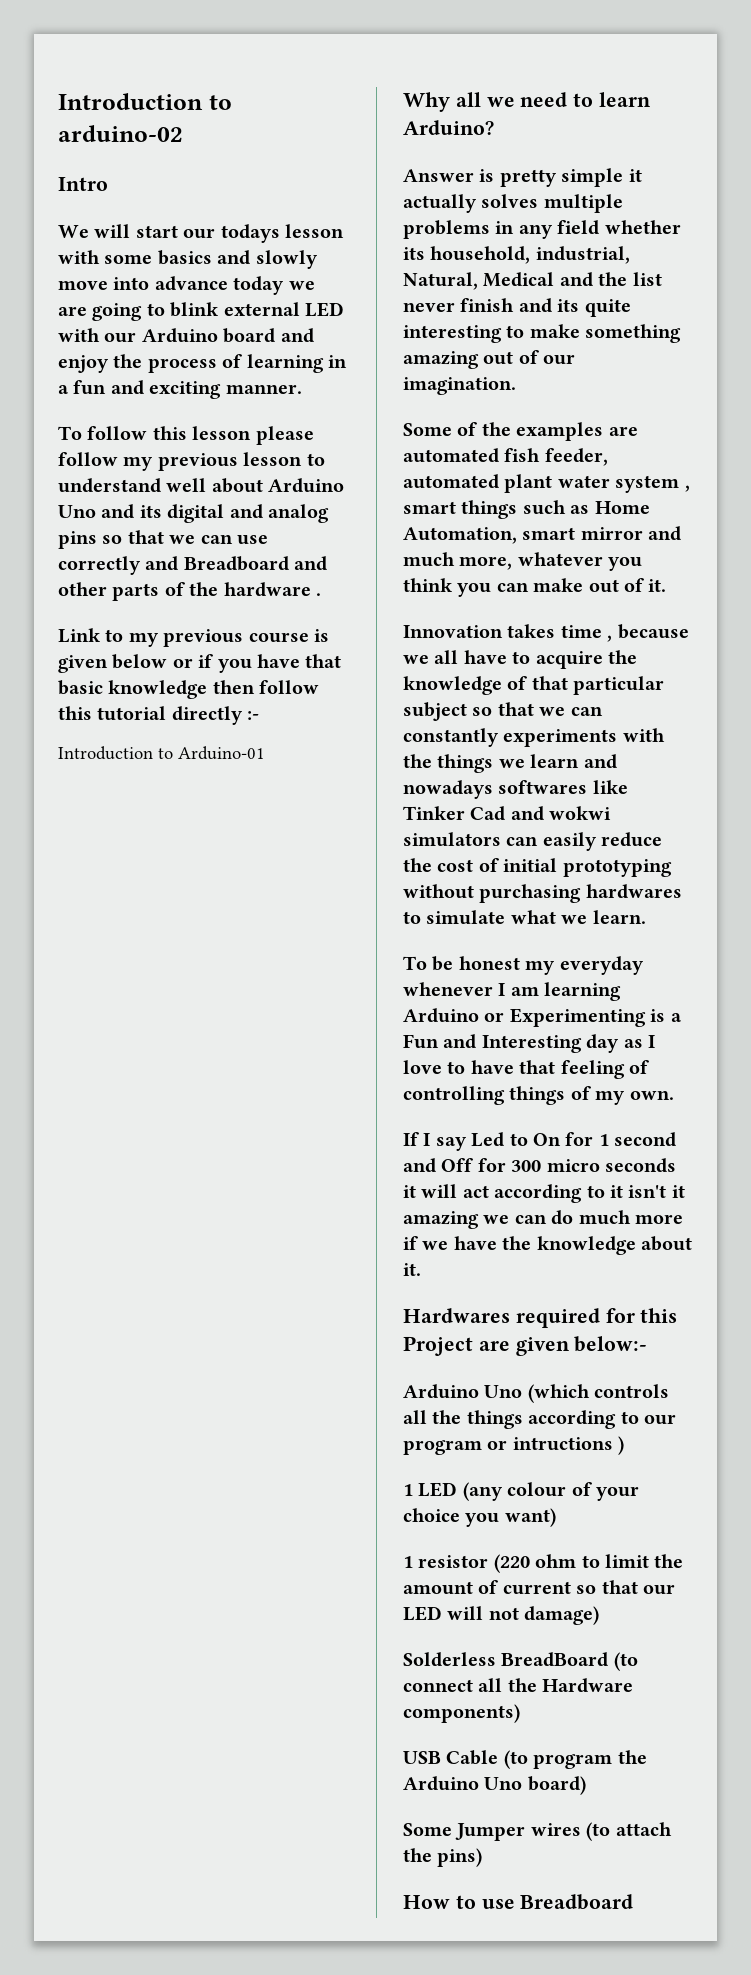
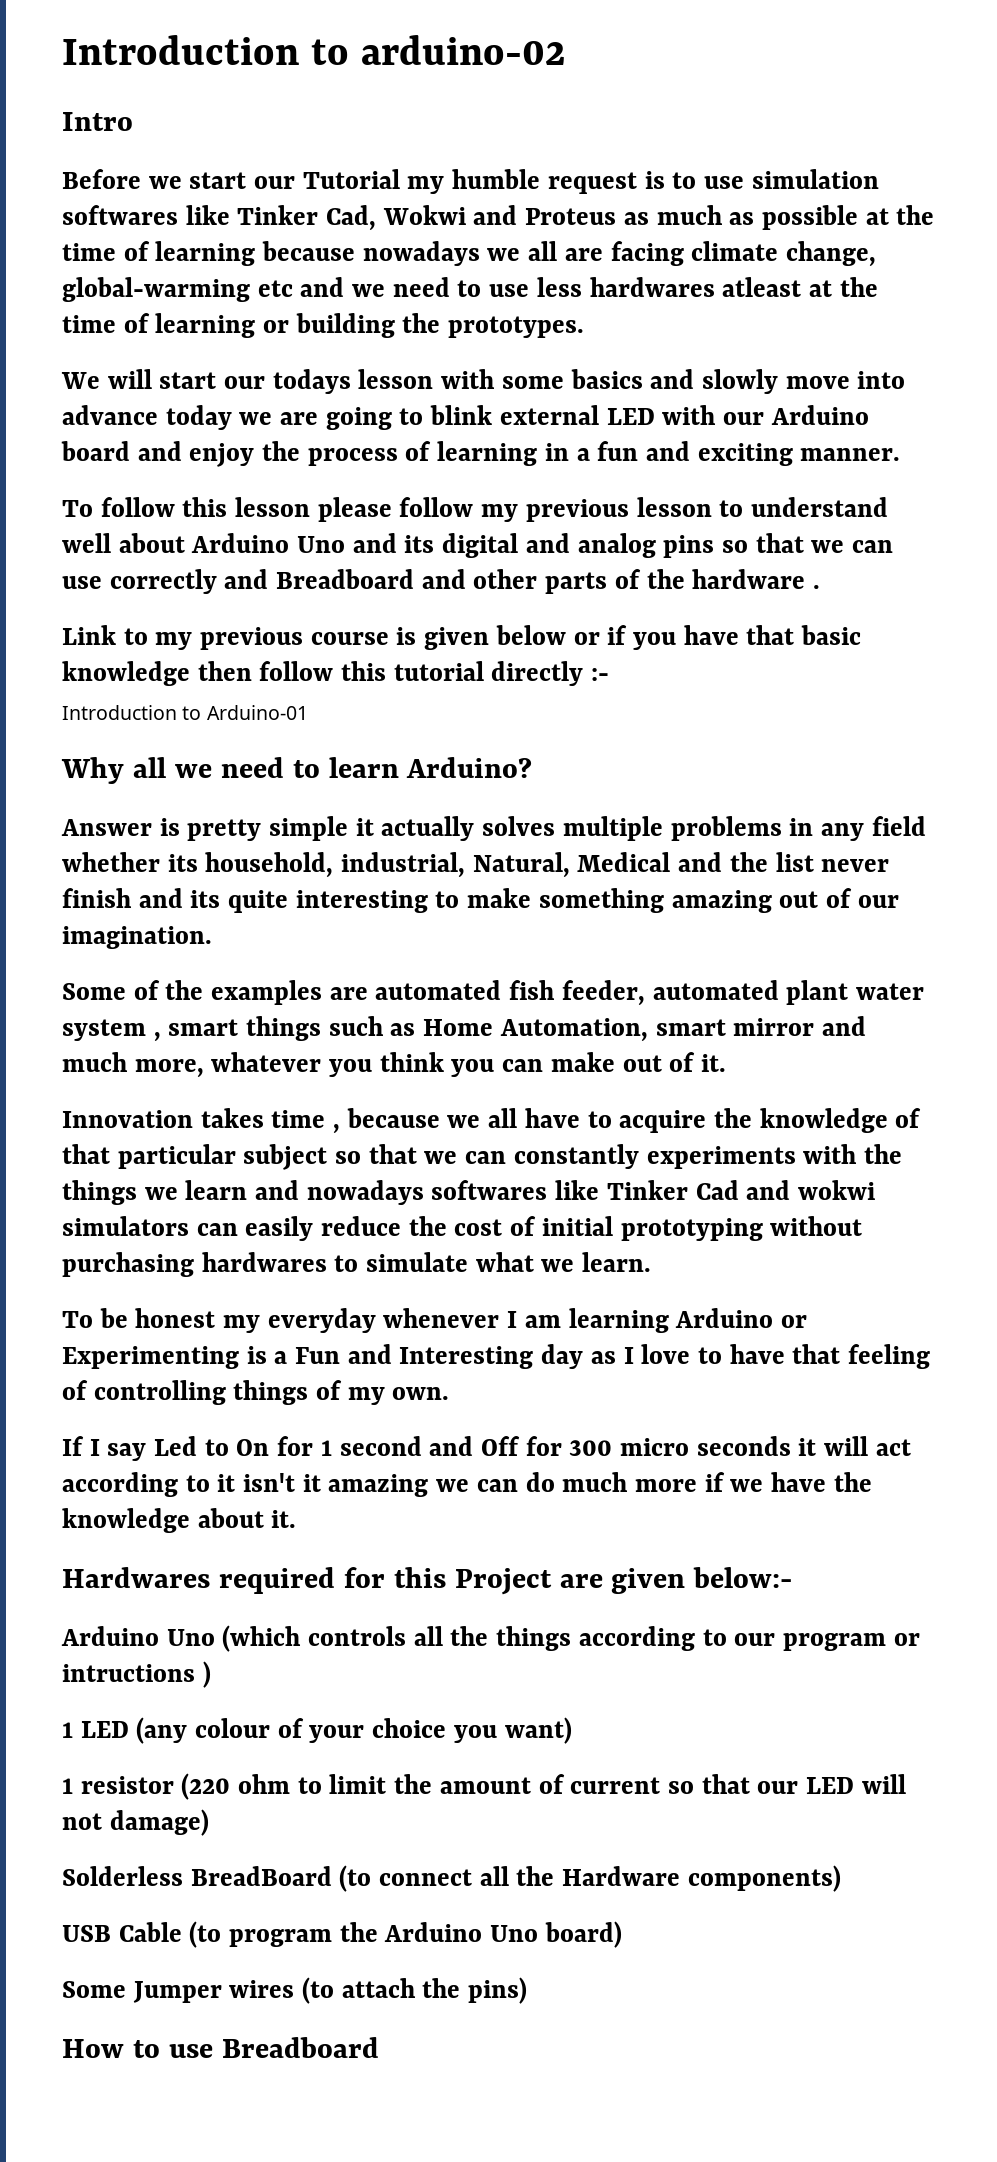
+ Before we start our Tutorial my humble request is to use simulation softwares like Tinker Cad, Wokwi and Proteus as much as possible at the time of learning because nowadays we all are facing climate change, global-warming etc and we need to use less hardwares atleast at the time of learning or building the prototypes.

